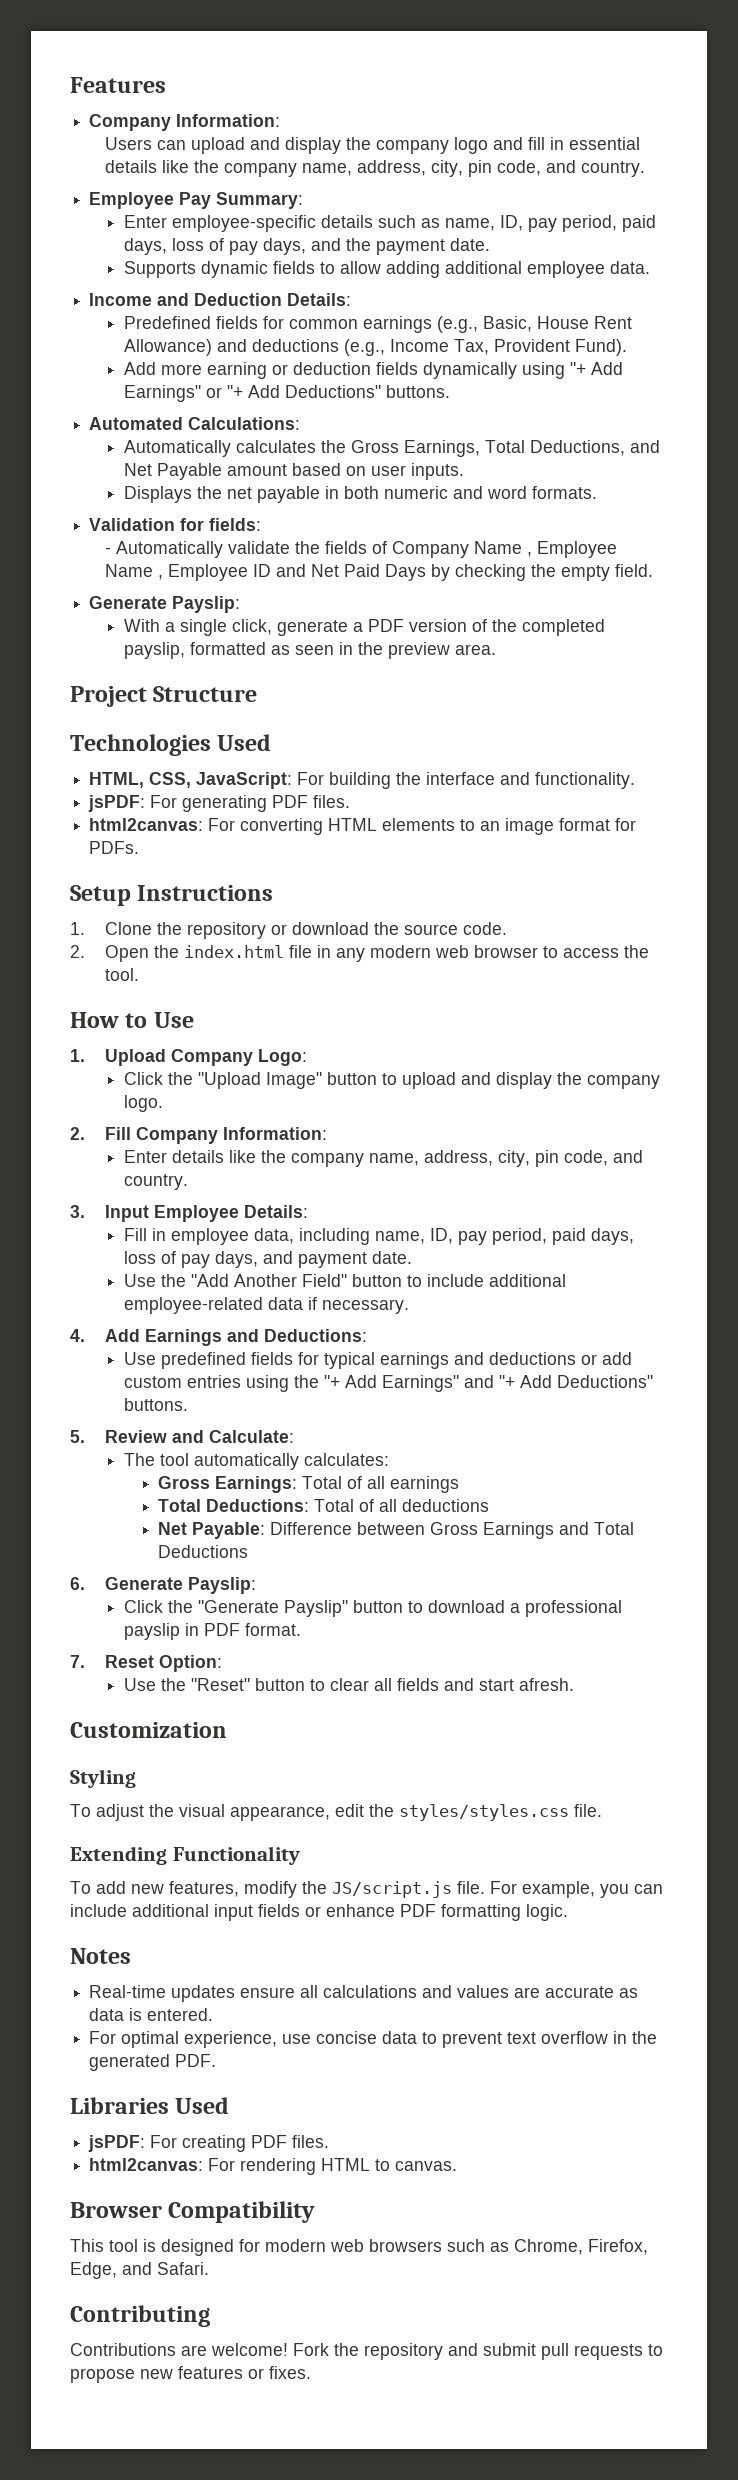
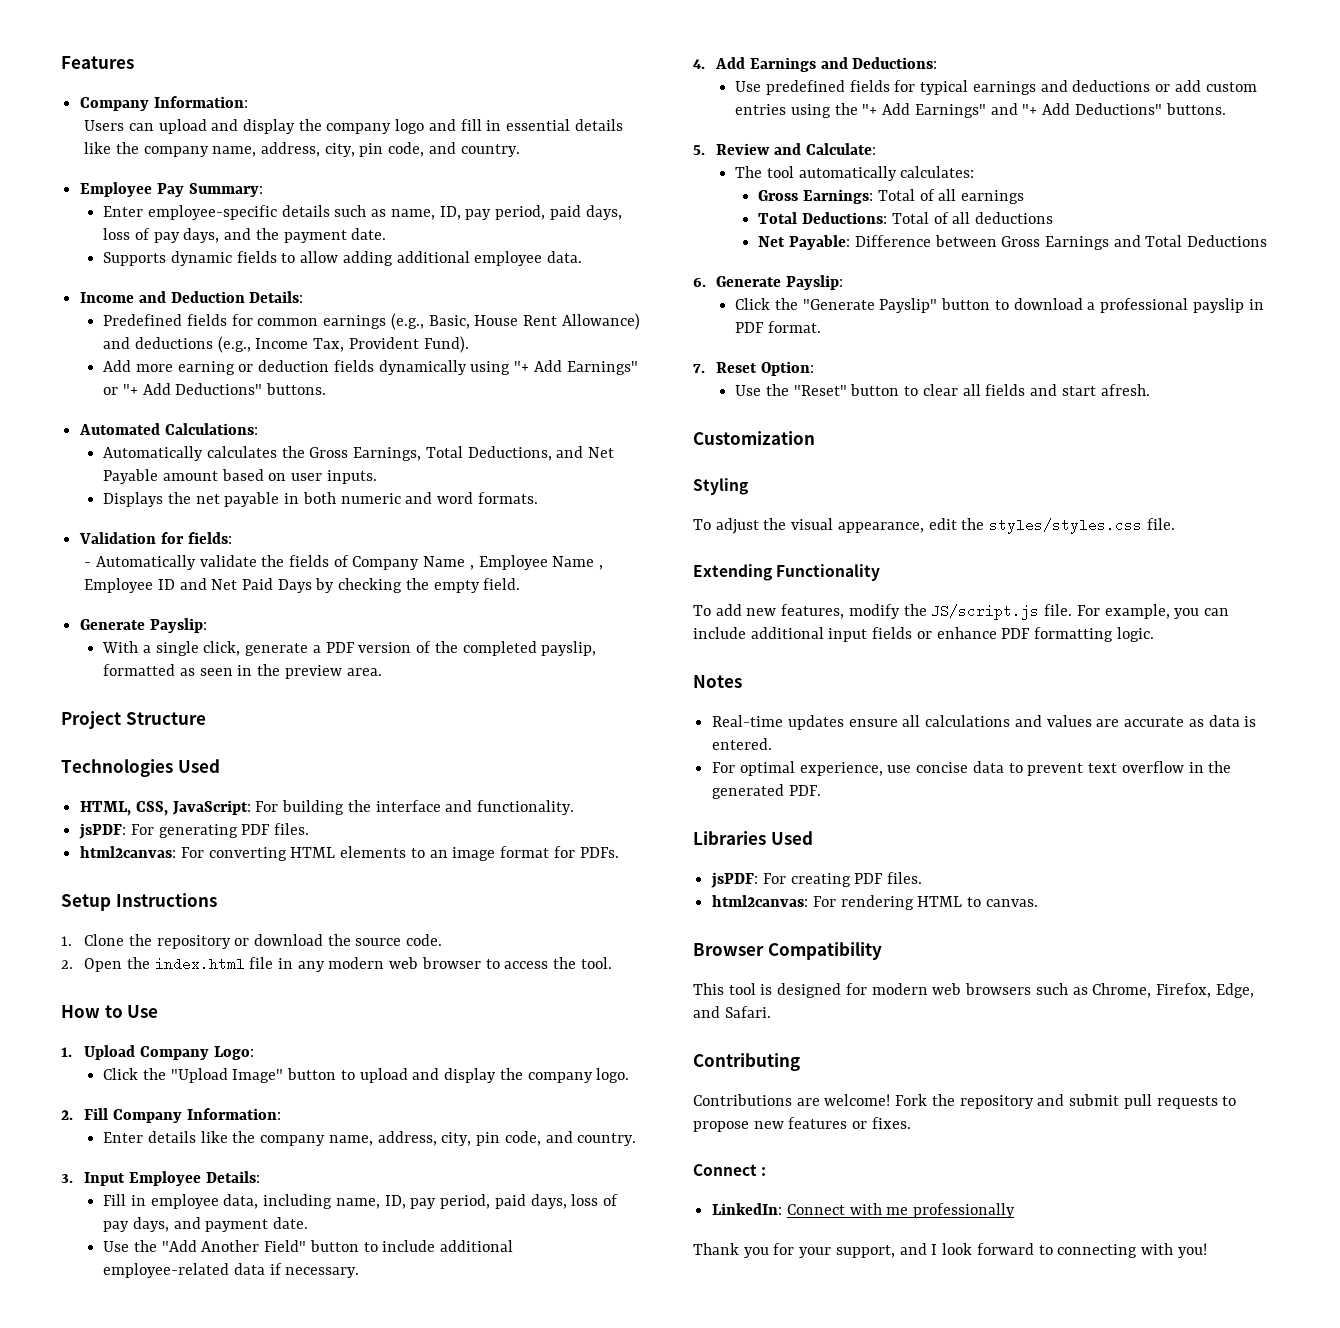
+ Connect :
+ LinkedIn: Connect with me professionally
+ Thank you for your support, and I look forward to connecting with you!

